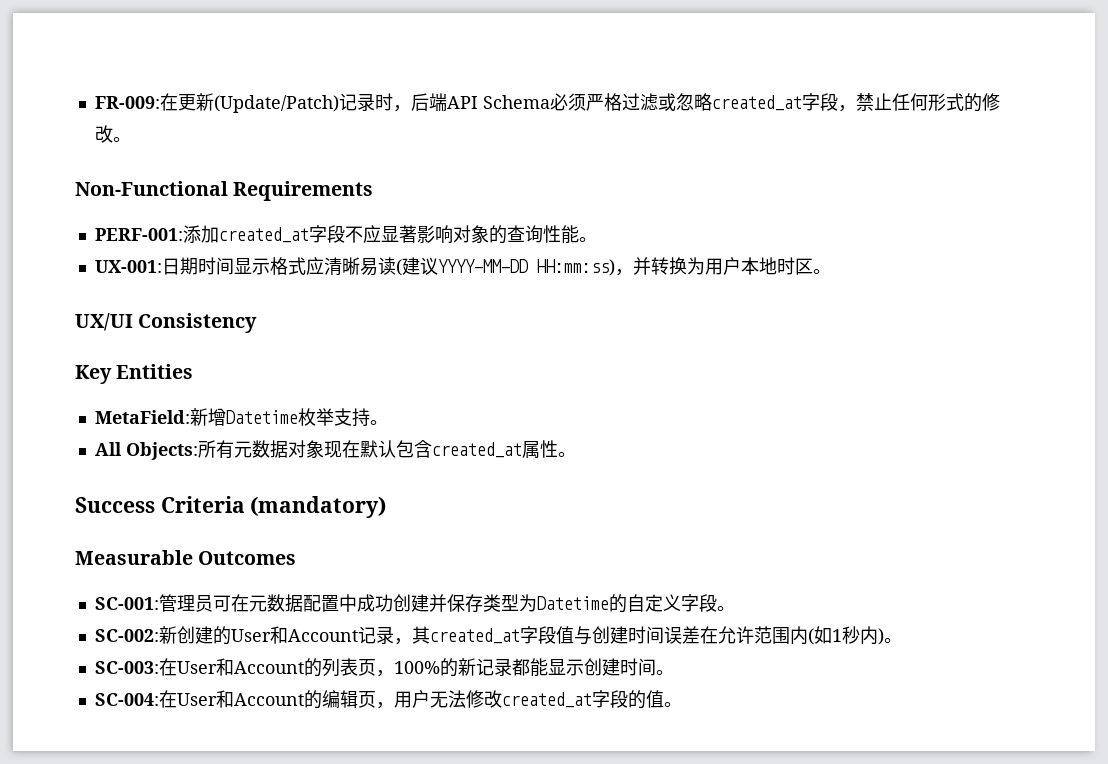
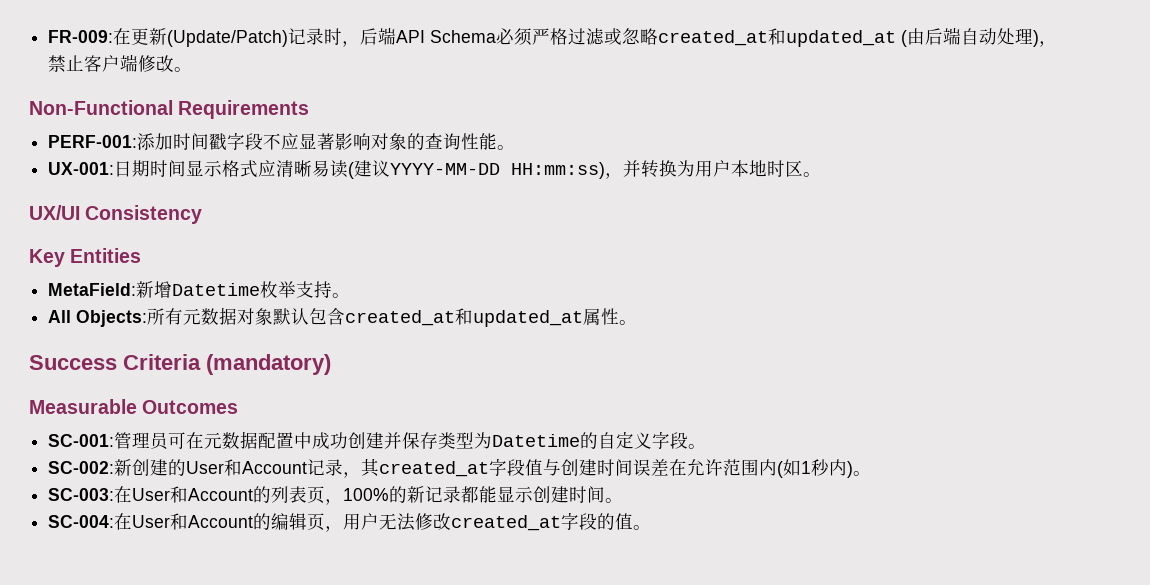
- FR-009:在更新(Update/Patch)记录时，后端API Schema必须严格过滤或忽略created_at字段，禁止任何形式的修改。
+ FR-009:在更新(Update/Patch)记录时，后端API Schema必须严格过滤或忽略created_at和updated_at (由后端自动处理)，禁止客户端修改。
- PERF-001:添加created_at字段不应显著影响对象的查询性能。
+ PERF-001:添加时间戳字段不应显著影响对象的查询性能。
- All Objects:所有元数据对象现在默认包含created_at属性。
+ All Objects:所有元数据对象默认包含created_at和updated_at属性。

